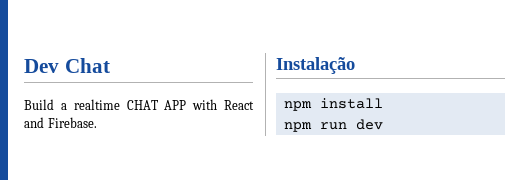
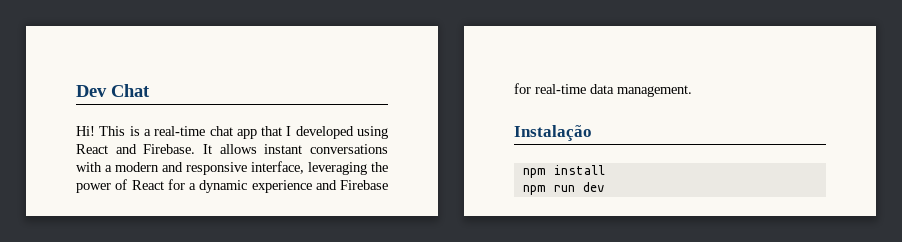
- Build a realtime CHAT APP with React and Firebase.
+ Hi! This is a real-time chat app that I developed using React and Firebase. It allows instant conversations with a modern and responsive interface, leveraging the power of React for a dynamic experience and Firebase for real-time data management.

